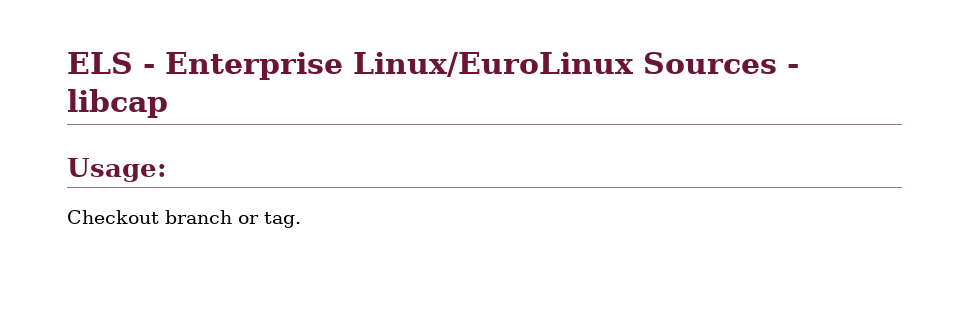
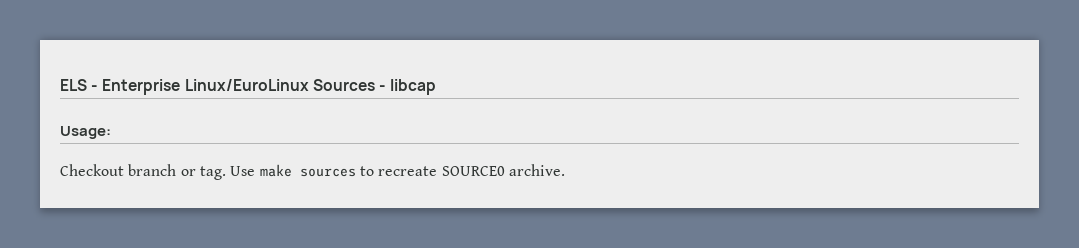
+ Use make sources to recreate SOURCE0 archive.

